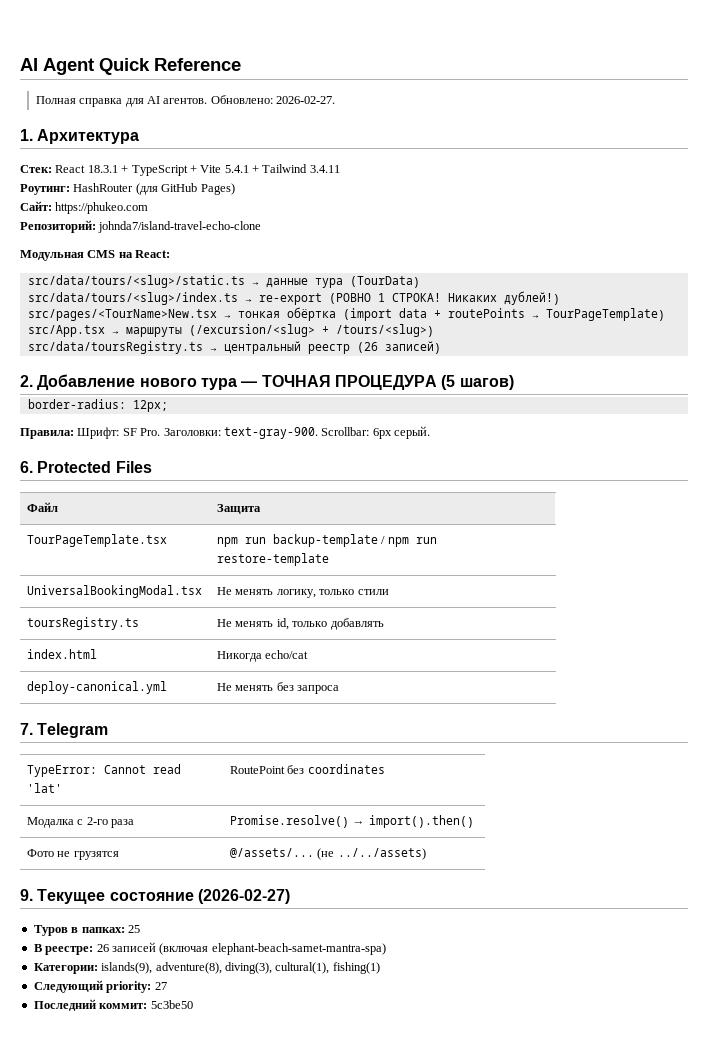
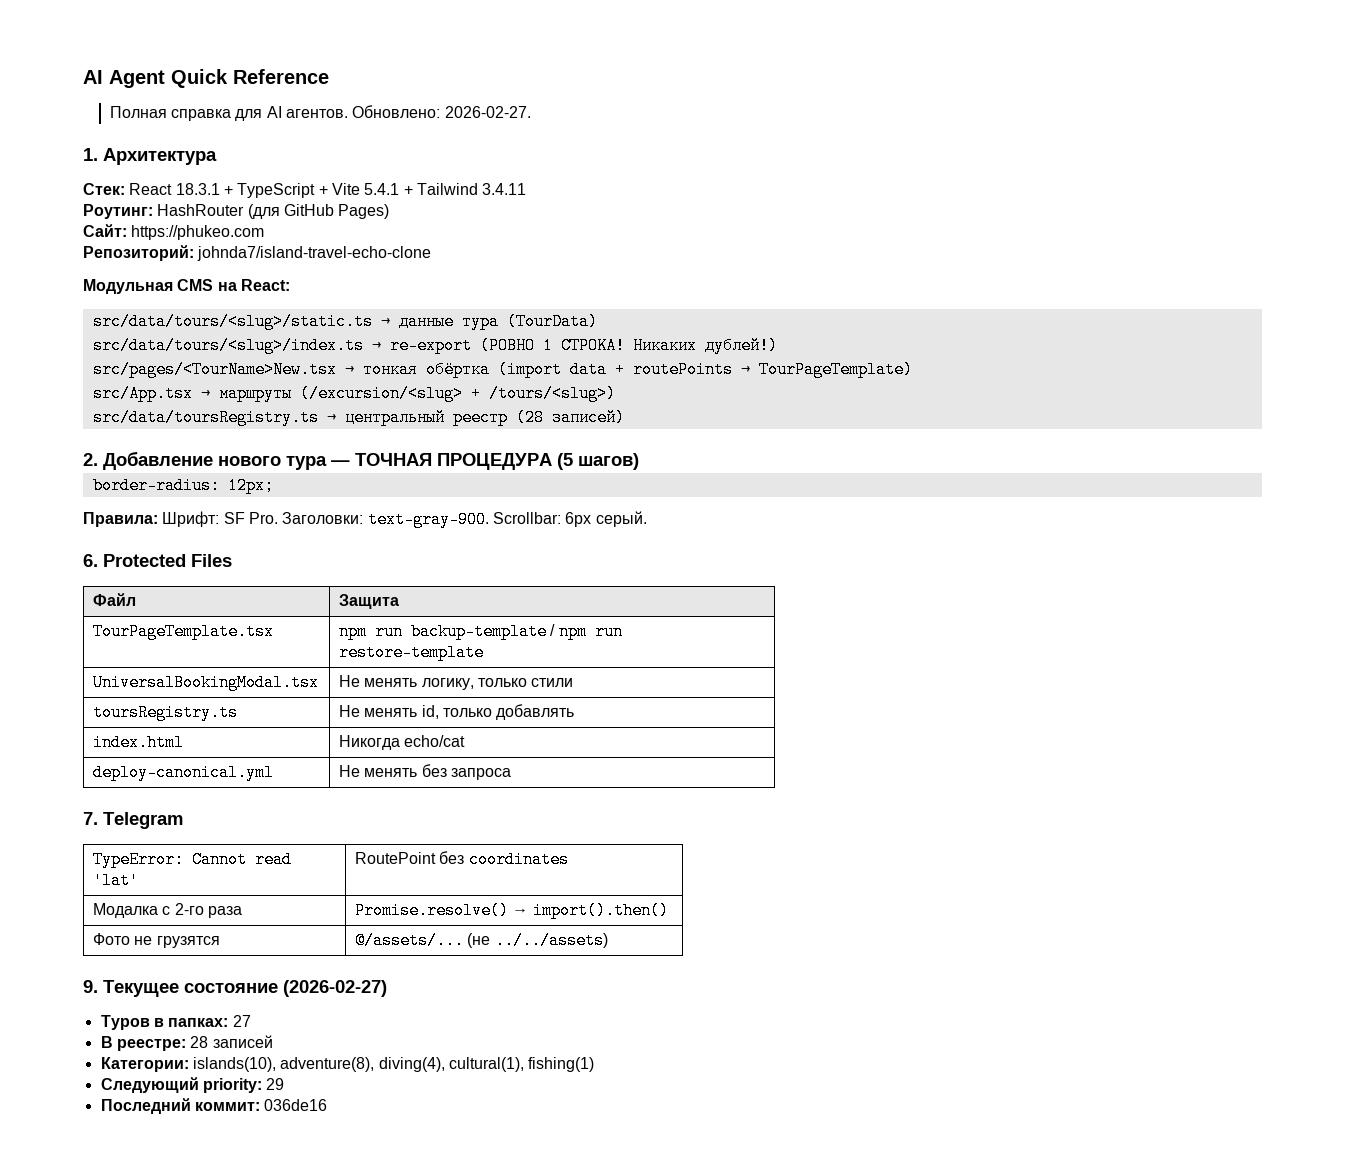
- src/data/toursRegistry.ts → центральный реестр (26 записей)
+ src/data/toursRegistry.ts → центральный реестр (28 записей)
- Туров в папках: 25
+ Туров в папках: 27
- В реестре: 26 записей (включая elephant-beach-samet-mantra-spa)
+ В реестре: 28 записей
- Категории: islands(9), adventure(8), diving(3), cultural(1), fishing(1)
+ Категории: islands(10), adventure(8), diving(4), cultural(1), fishing(1)
- Следующий priority: 27
+ Следующий priority: 29
- Последний коммит: 5c3be50
+ Последний коммит: 036de16

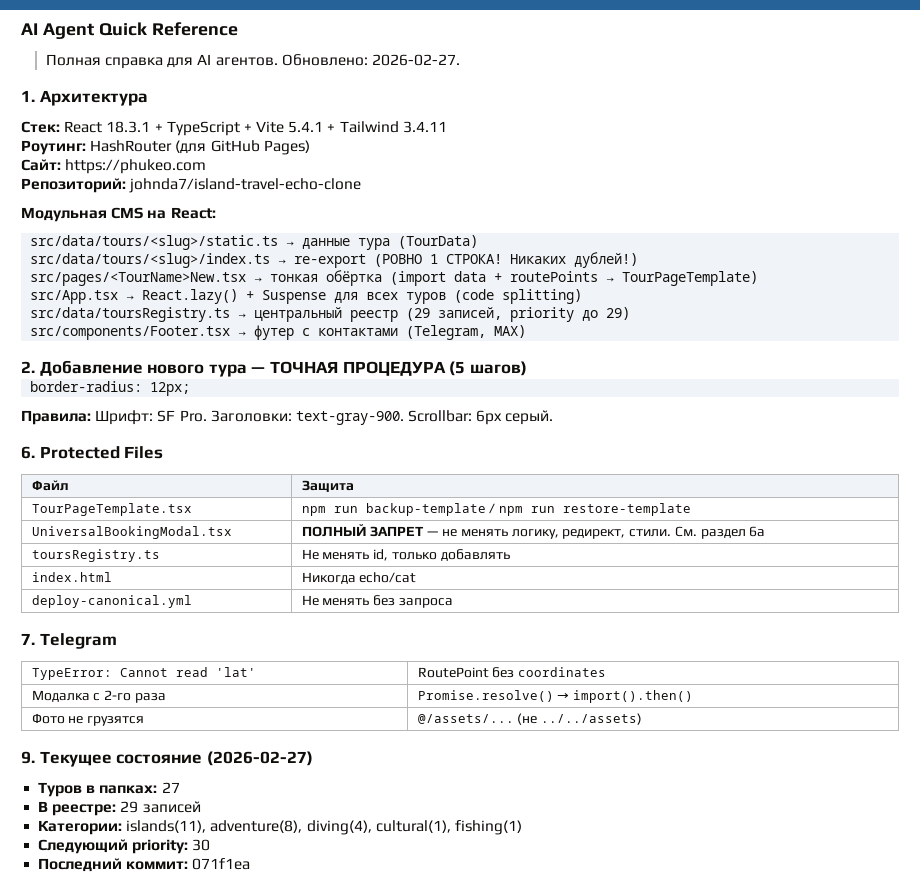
- src/App.tsx → маршруты (/excursion/<slug> + /tours/<slug>)
- src/data/toursRegistry.ts → центральный реестр (28 записей)
+ src/App.tsx → React.lazy() + Suspense для всех туров (code splitting)
+ src/data/toursRegistry.ts → центральный реестр (29 записей, priority до 29)
+ src/components/Footer.tsx → футер с контактами (Telegram, MAX)
- UniversalBookingModal.tsx | Не менять логику, только стили
+ UniversalBookingModal.tsx | ПОЛНЫЙ ЗАПРЕТ — не менять логику, редирект, стили. См. раздел 6a
- В реестре: 28 записей
+ В реестре: 29 записей
- Категории: islands(10), adventure(8), diving(4), cultural(1), fishing(1)
+ Категории: islands(11), adventure(8), diving(4), cultural(1), fishing(1)
- Следующий priority: 29
+ Следующий priority: 30
- Последний коммит: 036de16
+ Последний коммит: 071f1ea

